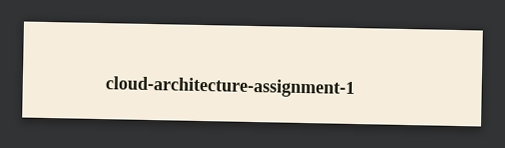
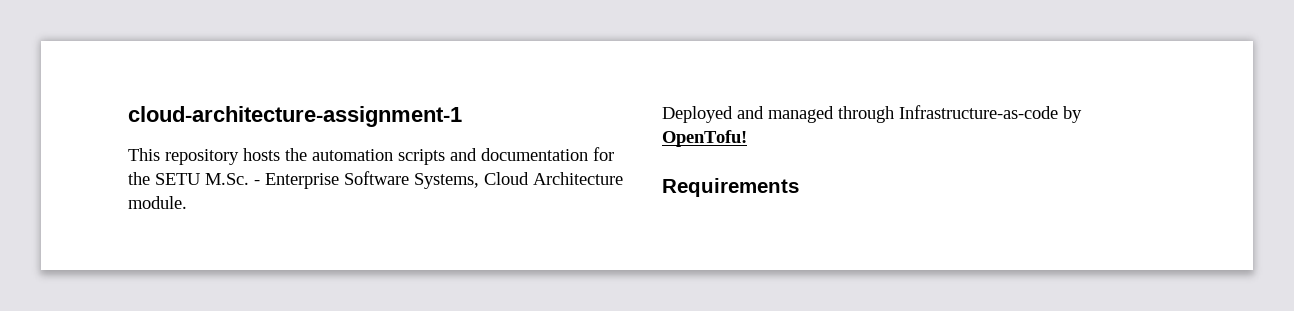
+ This repository hosts the automation scripts and documentation for the SETU M.Sc. - Enterprise Software Systems, Cloud Architecture module.
+ Deployed and managed through Infrastructure-as-code by OpenTofu!
+ Requirements

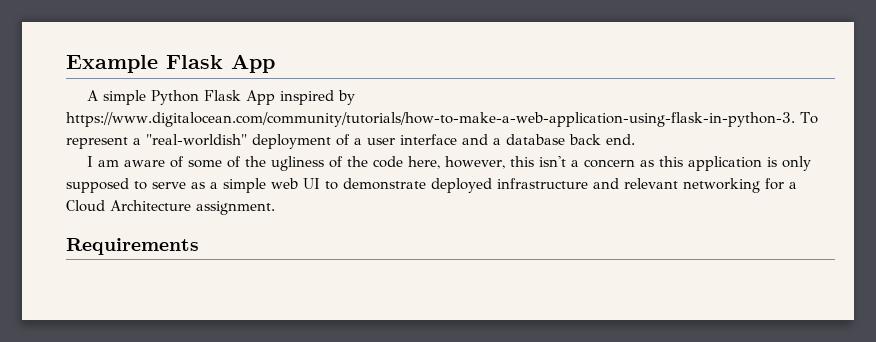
- cloud-architecture-assignment-1
- This repository hosts the automation scripts and documentation for the SETU M.Sc. - Enterprise Software Systems, Cloud Architecture module.
- Deployed and managed through Infrastructure-as-code by OpenTofu!
+ Example Flask App
+ A simple Python Flask App inspired by https://www.digitalocean.com/community/tutorials/how-to-make-a-web-application-using-flask-in-python-3. To represent a "real-worldish" deployment of a user interface and a database back end.
+ I am aware of some of the ugliness of the code here, however, this isn't a concern as this application is only supposed to serve as a simple web UI to demonstrate deployed infrastructure and relevant networking for a Cloud Architecture assignment.

